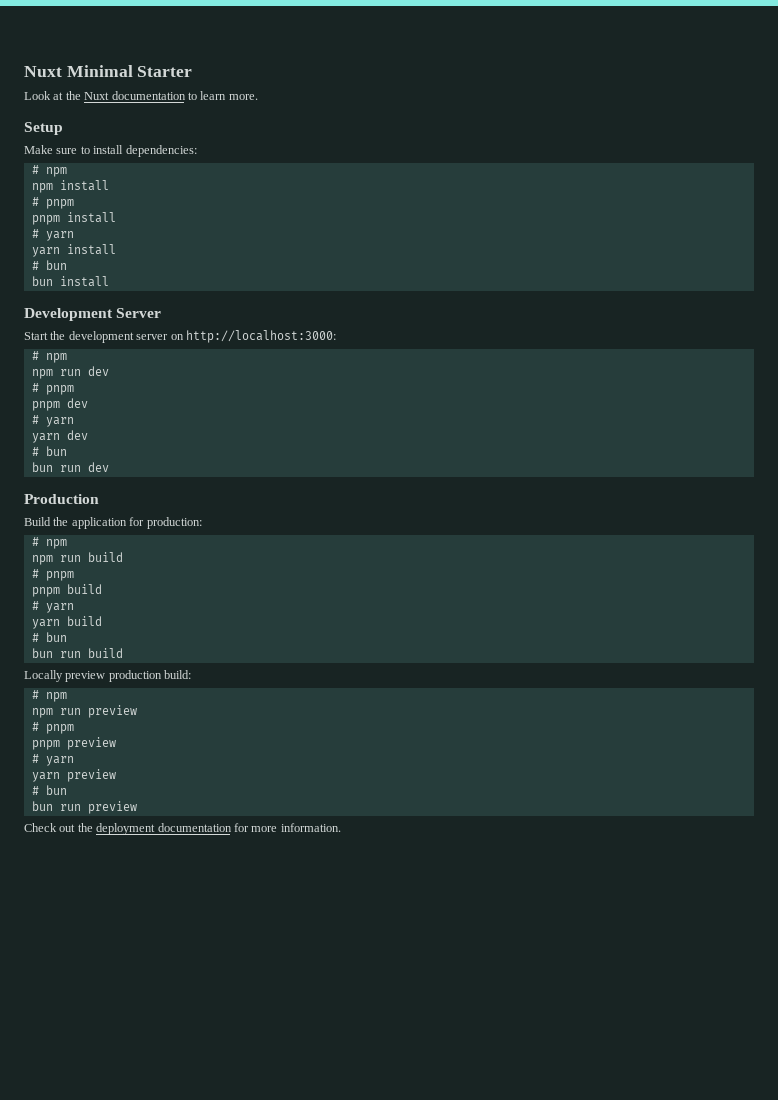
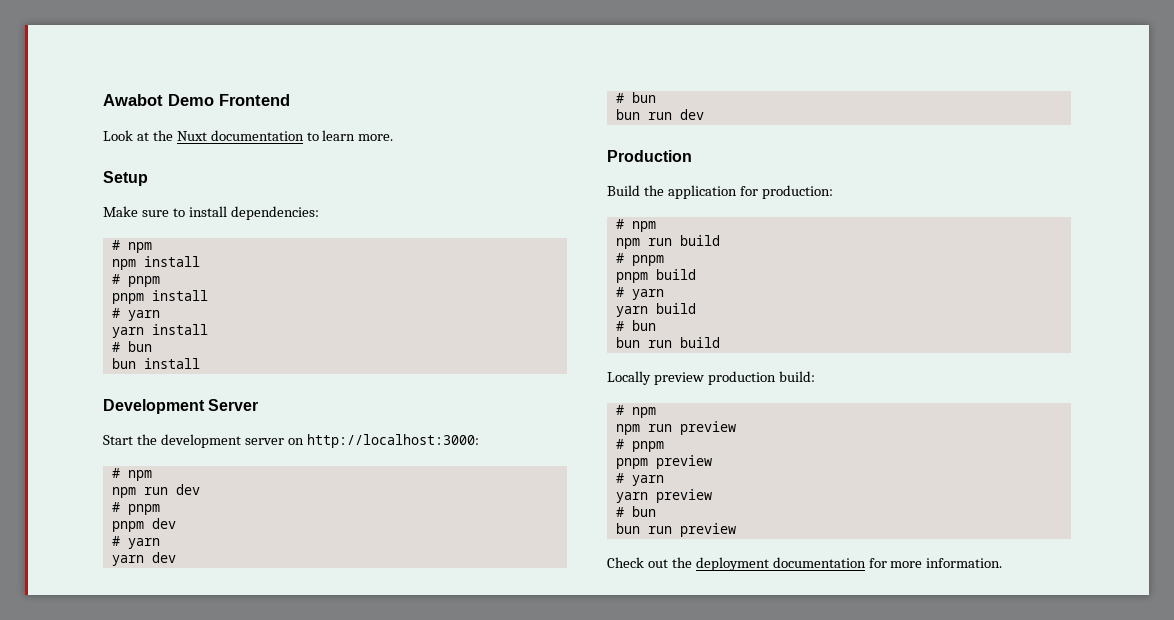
- Nuxt Minimal Starter
+ Awabot Demo Frontend

